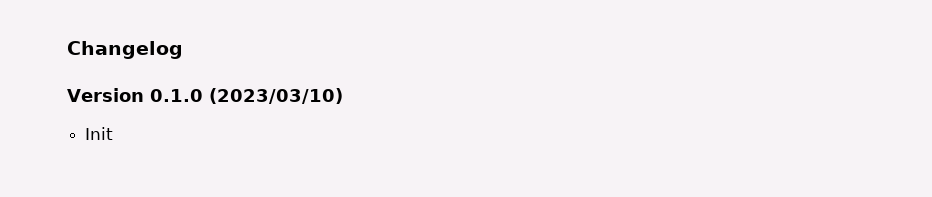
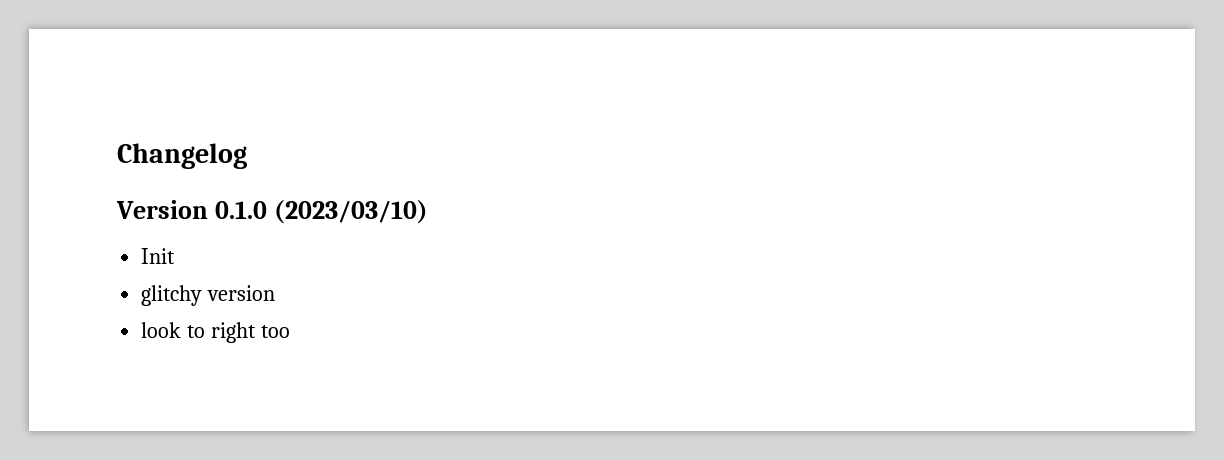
+ glitchy version
+ look to right too

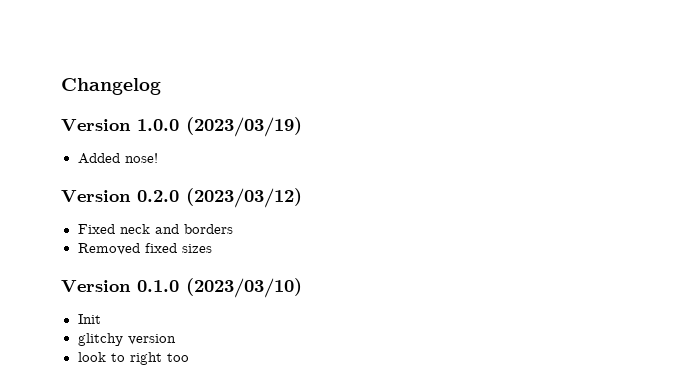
+ Version 1.0.0 (2023/03/19)
+ Added nose!
+ Version 0.2.0 (2023/03/12)
+ Fixed neck and borders
+ Removed fixed sizes

